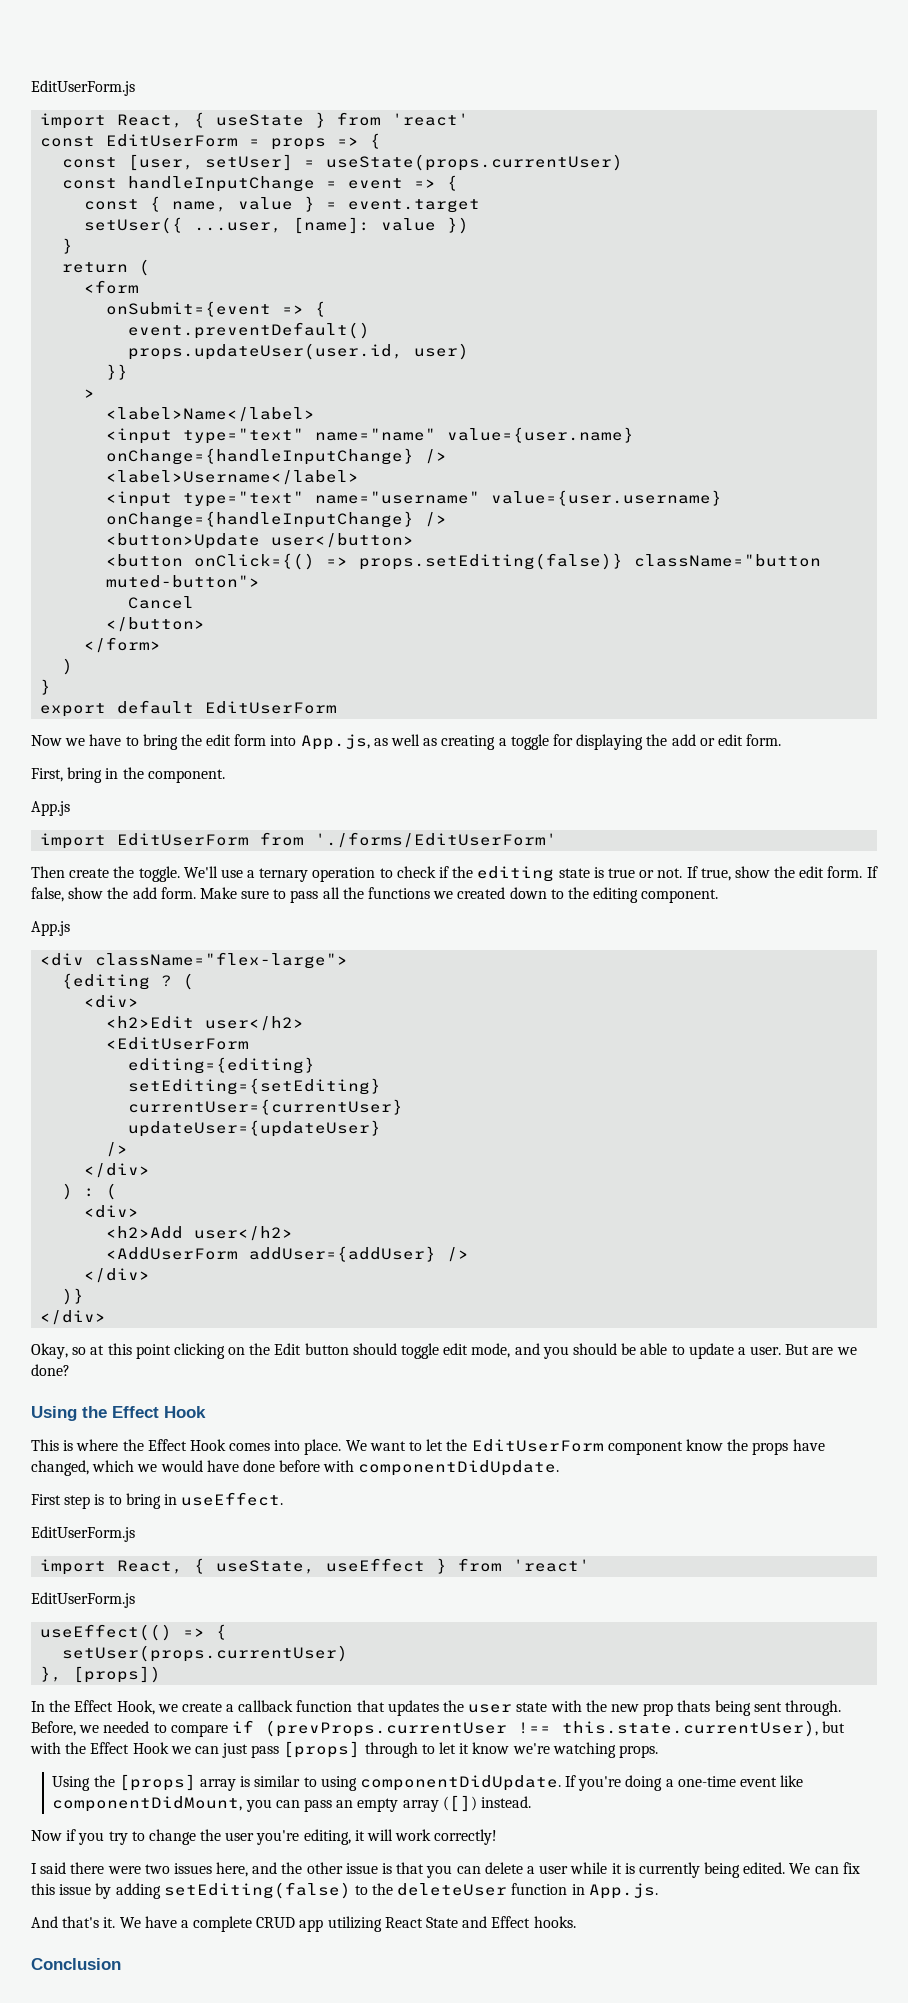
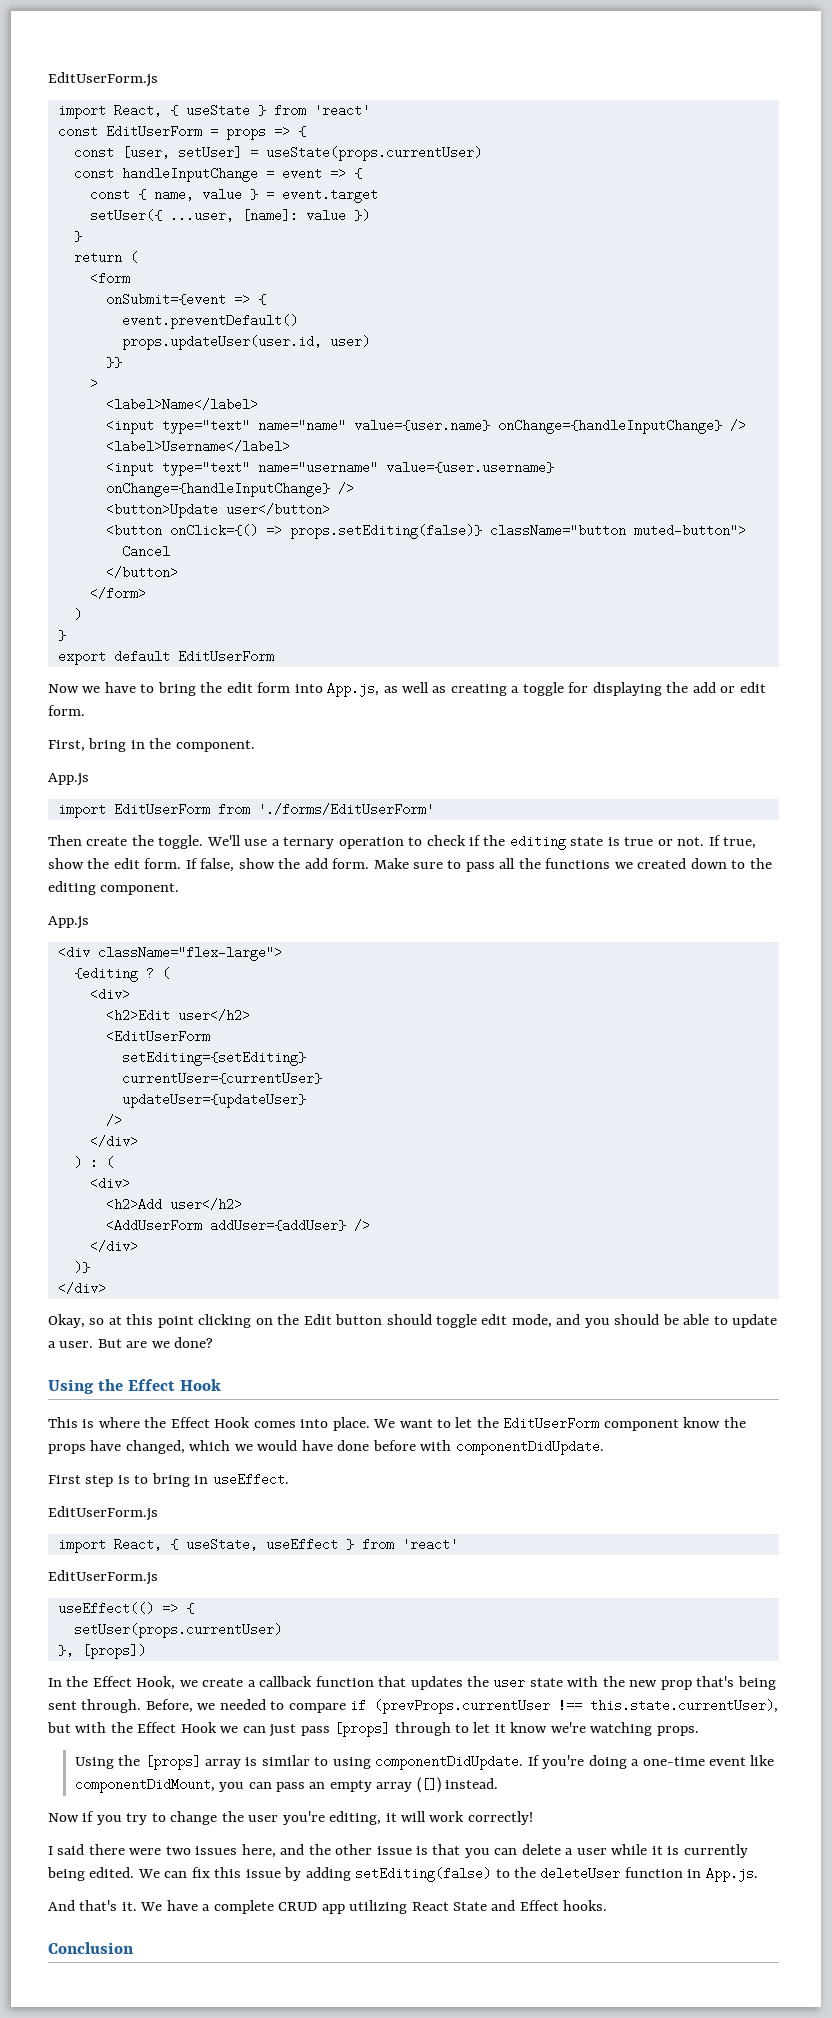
- editing={editing}
- In the Effect Hook, we create a callback function that updates the user state with the new prop thats being sent through.
+ In the Effect Hook, we create a callback function that updates the user state with the new prop that's being sent through.

